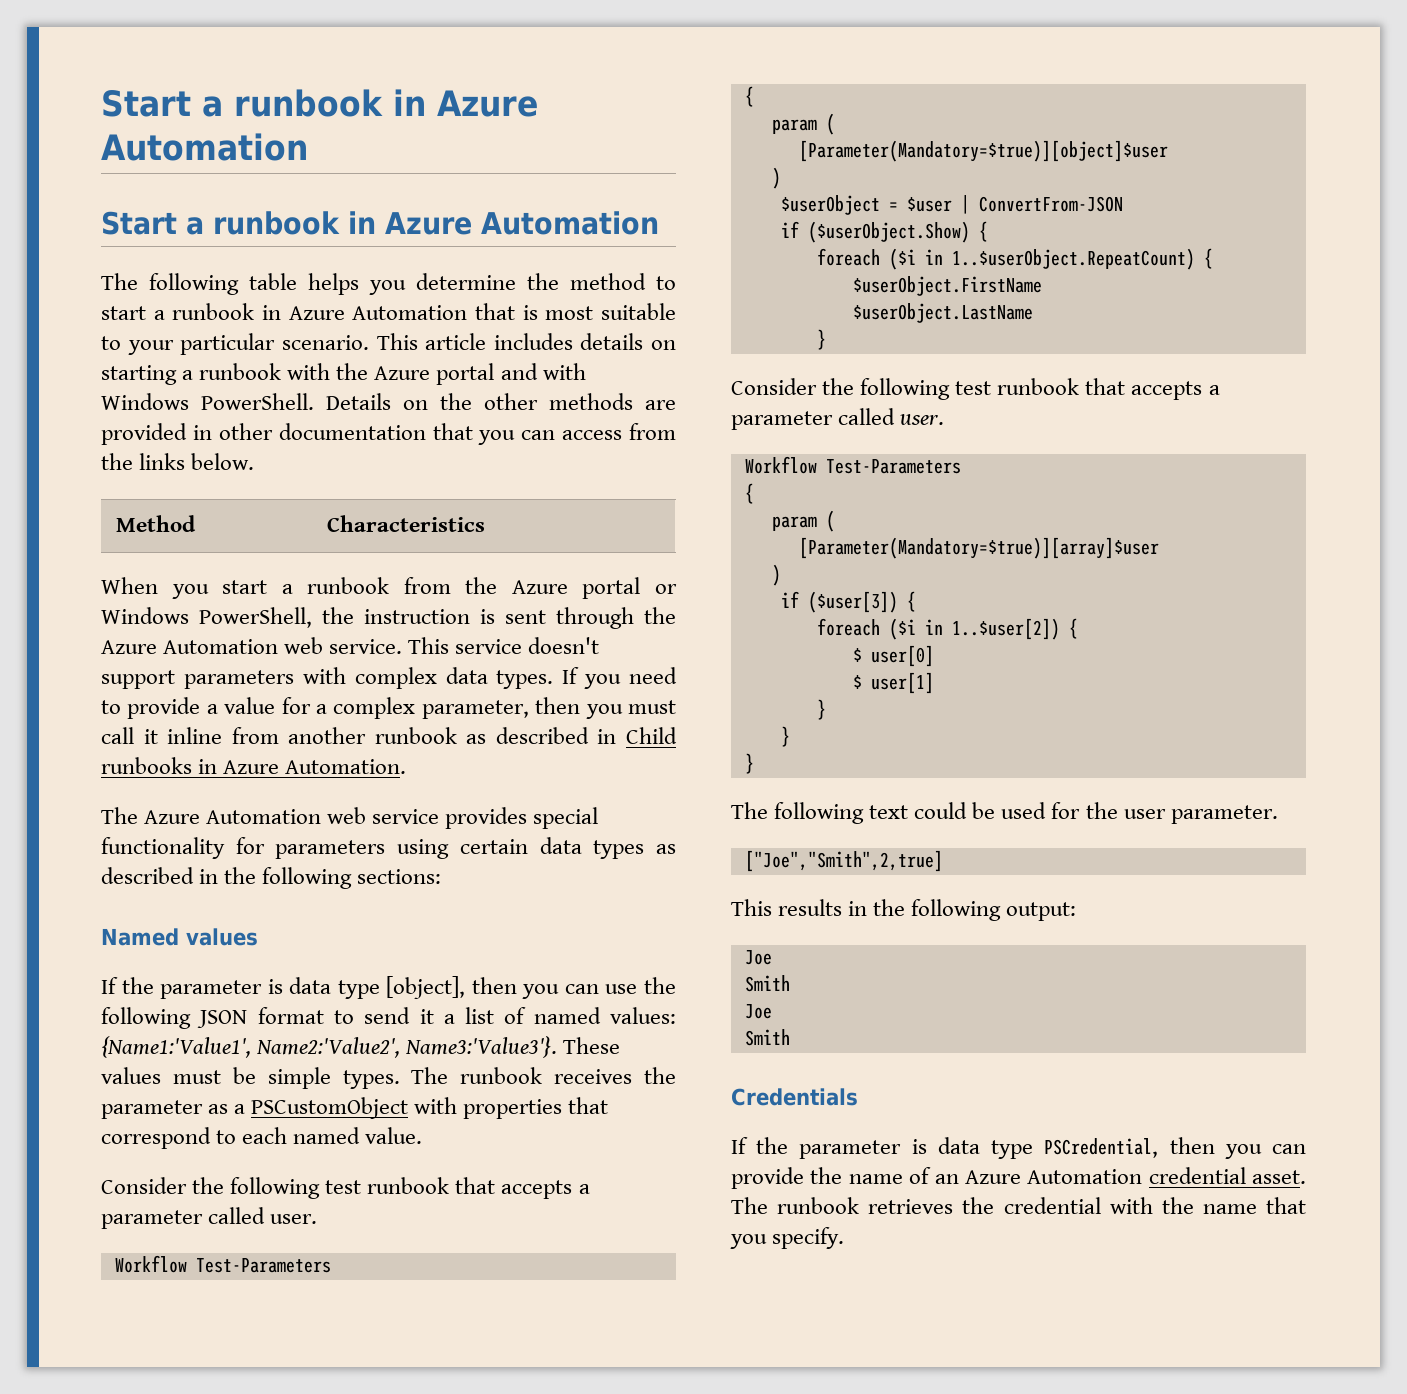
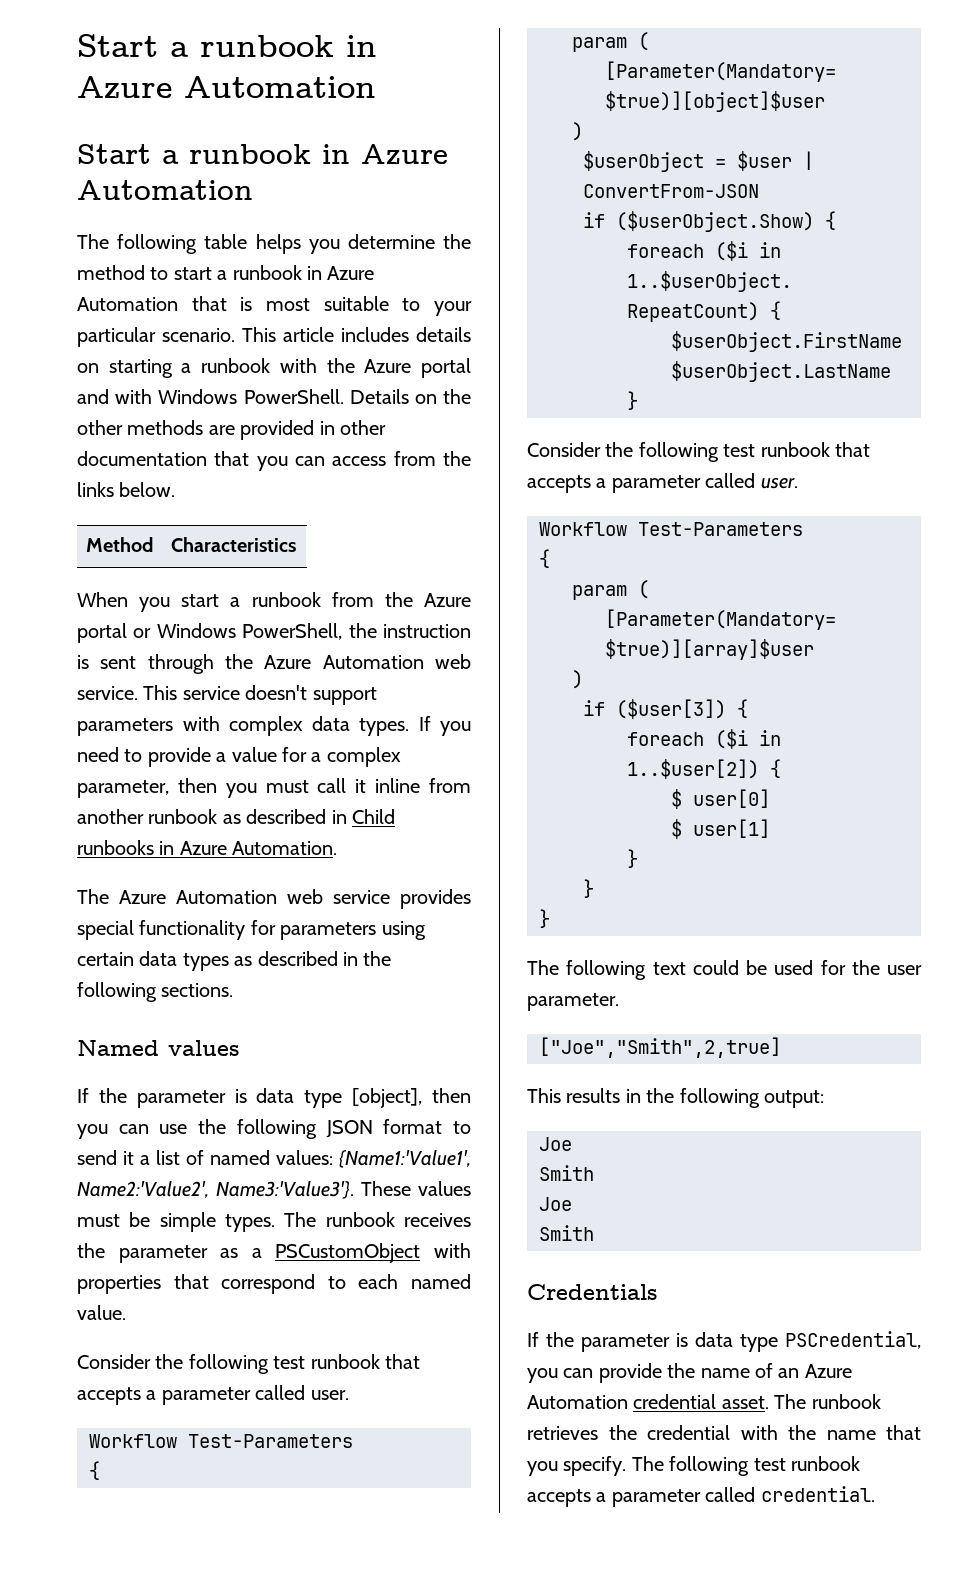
- The Azure Automation web service provides special functionality for parameters using certain data types as described in the following sections:
+ The Azure Automation web service provides special functionality for parameters using certain data types as described in the following sections.
- If the parameter is data type PSCredential, then you can provide the name of an Azure Automation credential asset.
+ If the parameter is data type PSCredential, you can provide the name of an Azure Automation credential asset.
+ The following test runbook accepts a parameter called credential.

